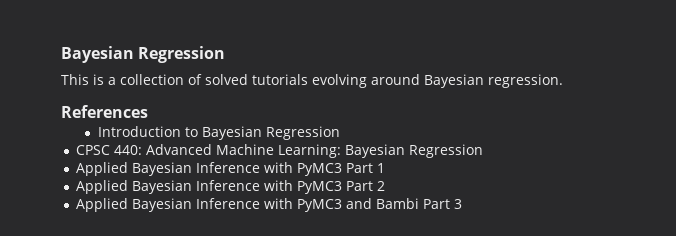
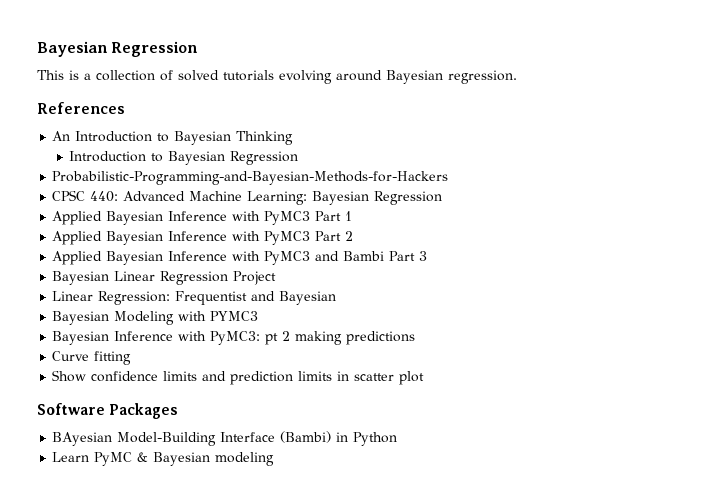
+ An Introduction to Bayesian Thinking
+ Probabilistic-Programming-and-Bayesian-Methods-for-Hackers
+ Bayesian Linear Regression Project
+ Linear Regression: Frequentist and Bayesian
+ Bayesian Modeling with PYMC3
+ Bayesian Inference with PyMC3: pt 2 making predictions
+ Curve fitting
+ Show confidence limits and prediction limits in scatter plot
+ Software Packages
+ BAyesian Model-Building Interface (Bambi) in Python
+ Learn PyMC & Bayesian modeling

